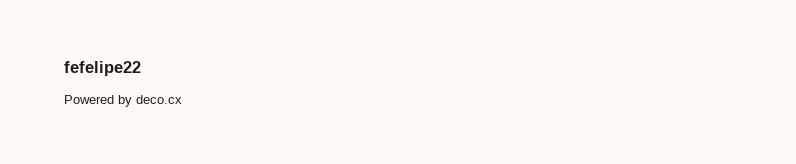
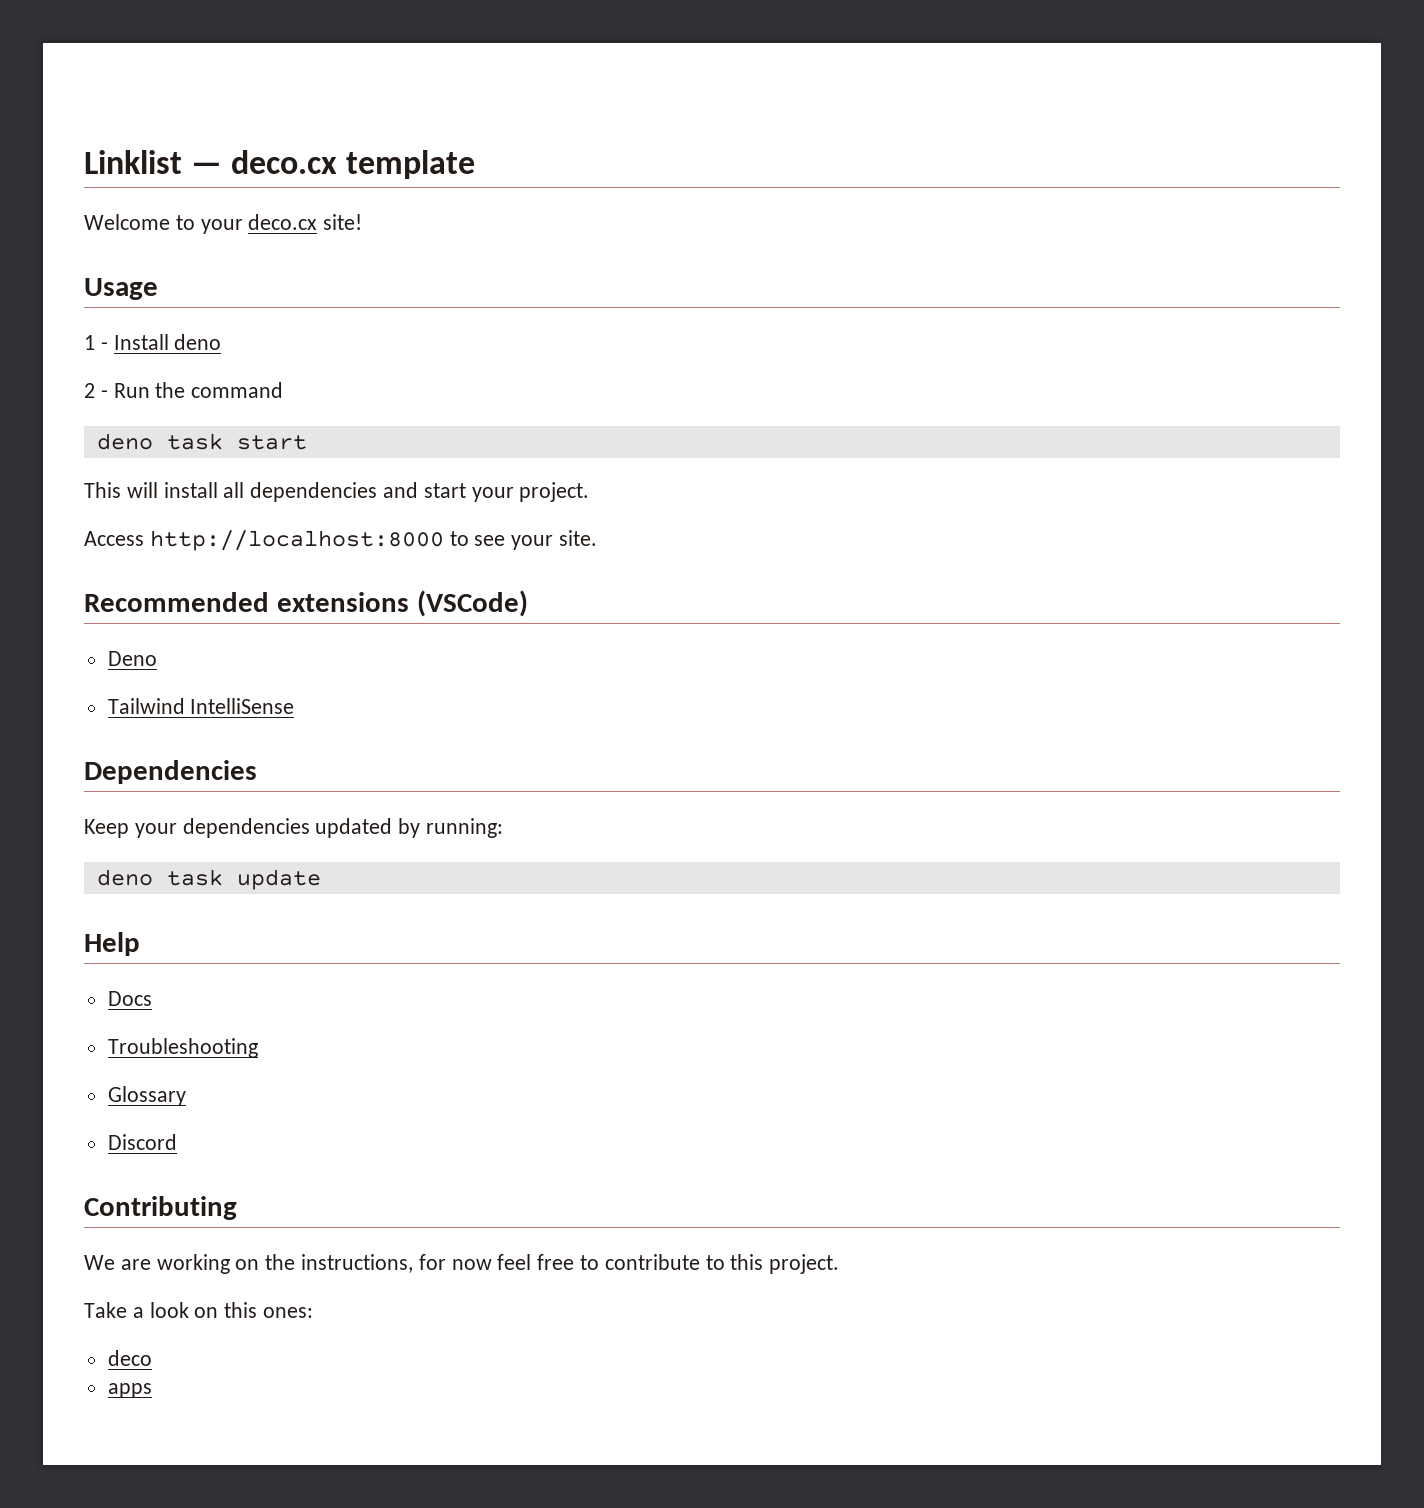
- fefelipe22
- Powered by deco.cx
+ Linklist — deco.cx template
+ Welcome to your deco.cx site!
+ Usage
+ 1 - Install deno
+ 2 - Run the command
+ deno task start
+ This will install all dependencies and start your project.
+ Access http://localhost:8000 to see your site.
+ Recommended extensions (VSCode)
+ Deno
+ Tailwind IntelliSense
+ Dependencies
+ Keep your dependencies updated by running:
+ deno task update
+ Help
+ Docs
+ Troubleshooting
+ Glossary
+ Discord
+ Contributing
+ We are working on the instructions, for now feel free to contribute to this project.
+ Take a look on this ones:
+ deco
+ apps

